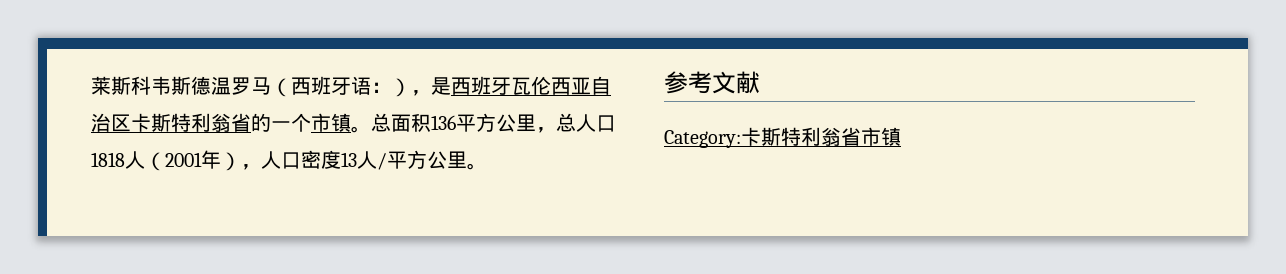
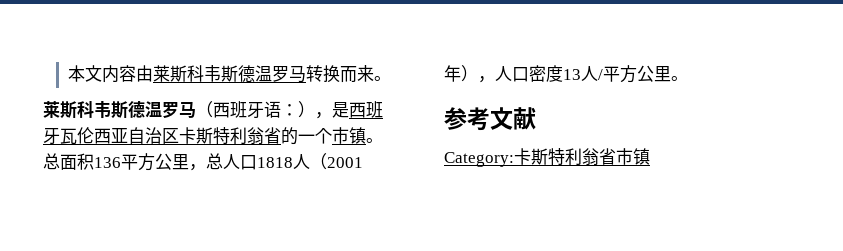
+ 本文内容由莱斯科韦斯德温罗马转换而来。

